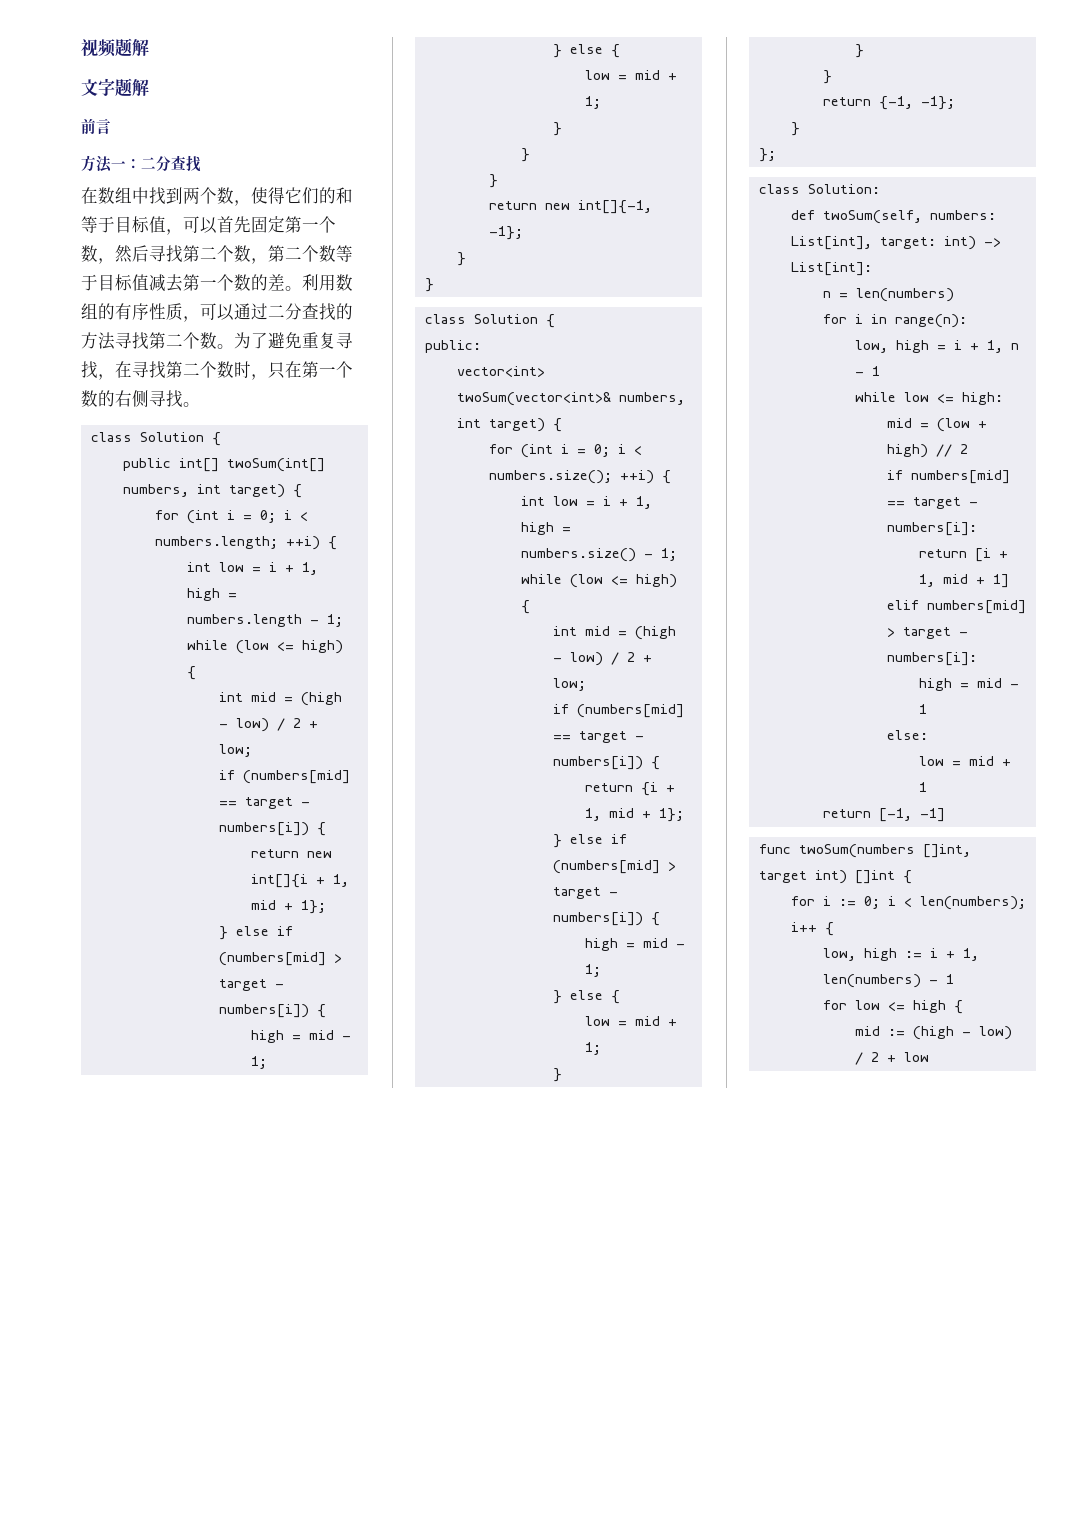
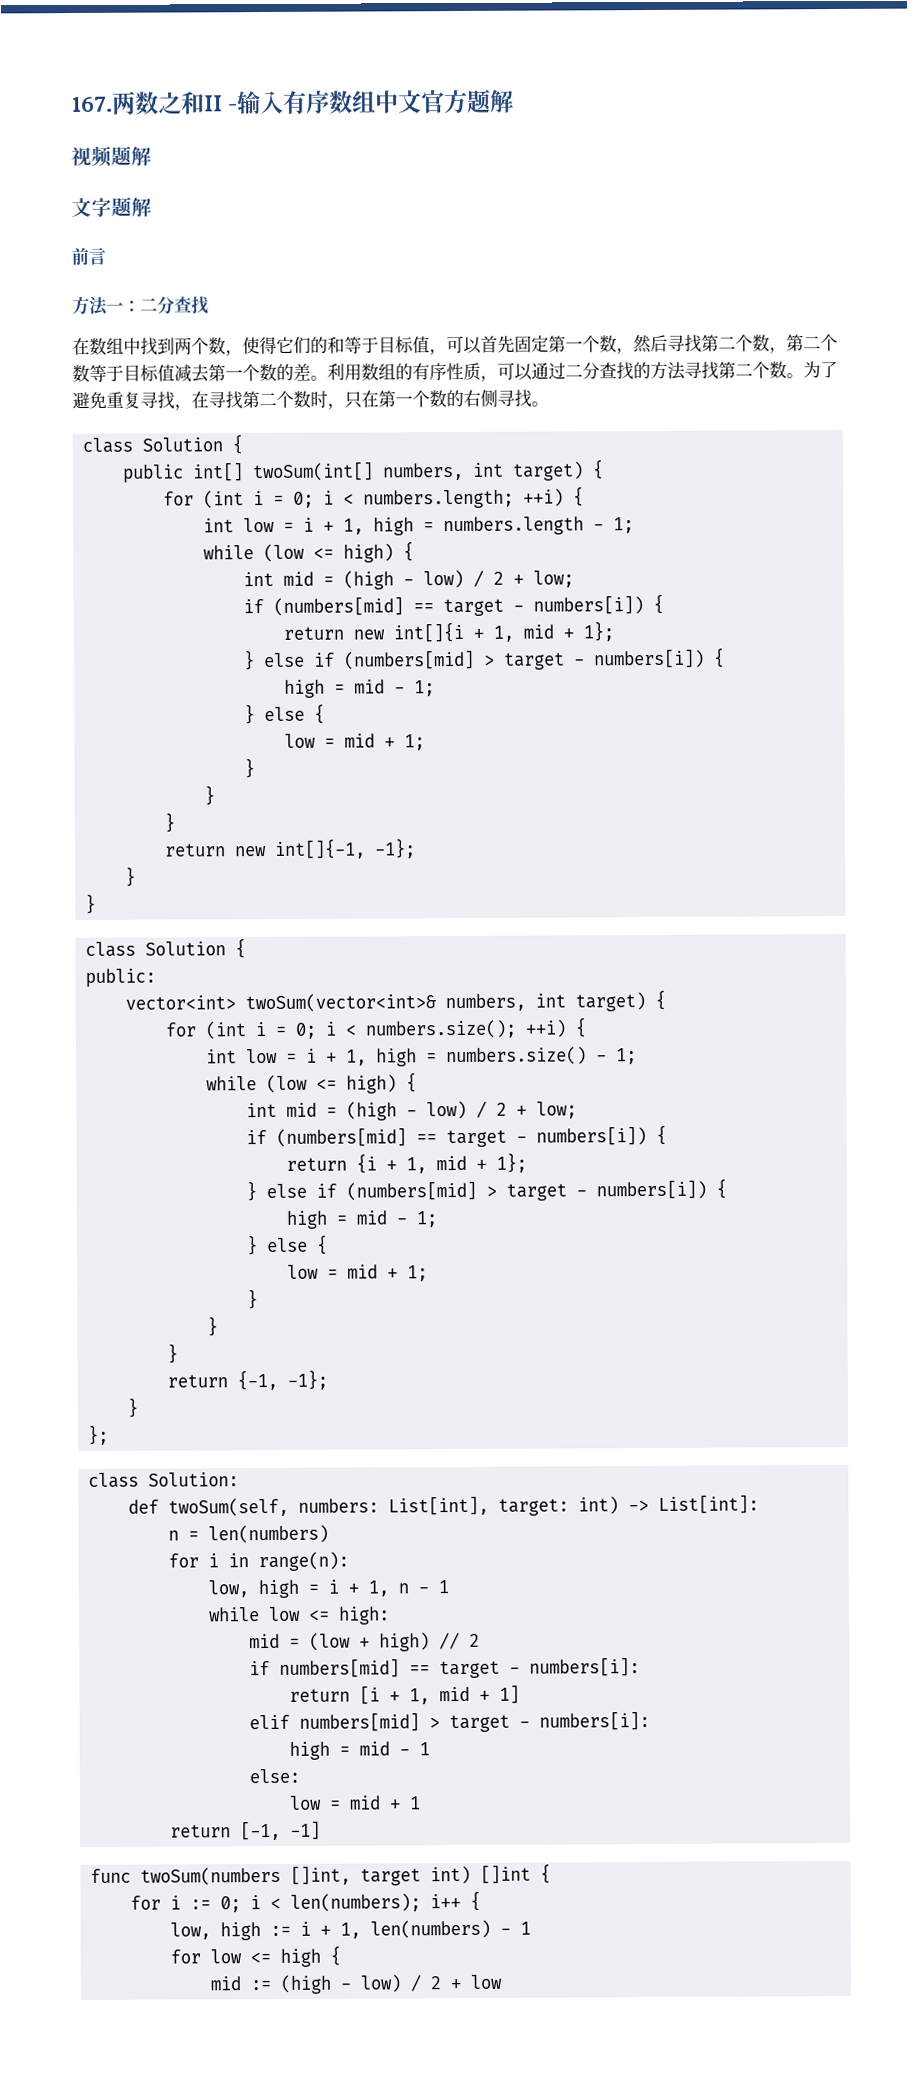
+ 167.两数之和II -输入有序数组中文官方题解

